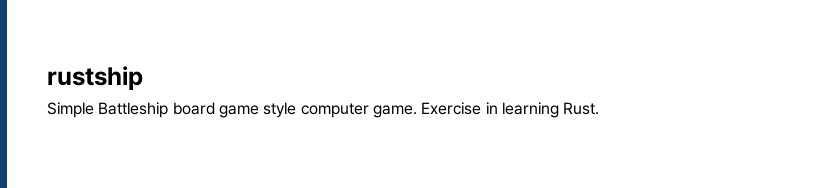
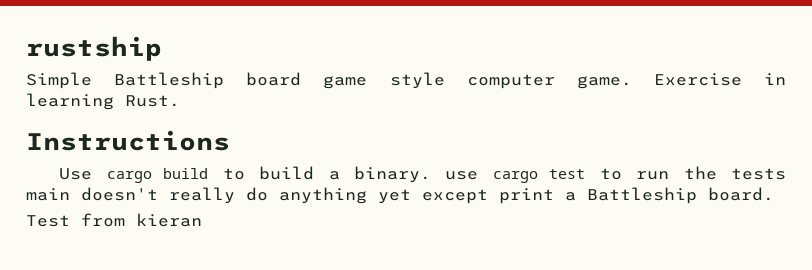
+ Instructions
+ Use cargo build to build a binary. use cargo test to run the tests main doesn't really do anything yet except print a Battleship board.
+ Test from kieran

